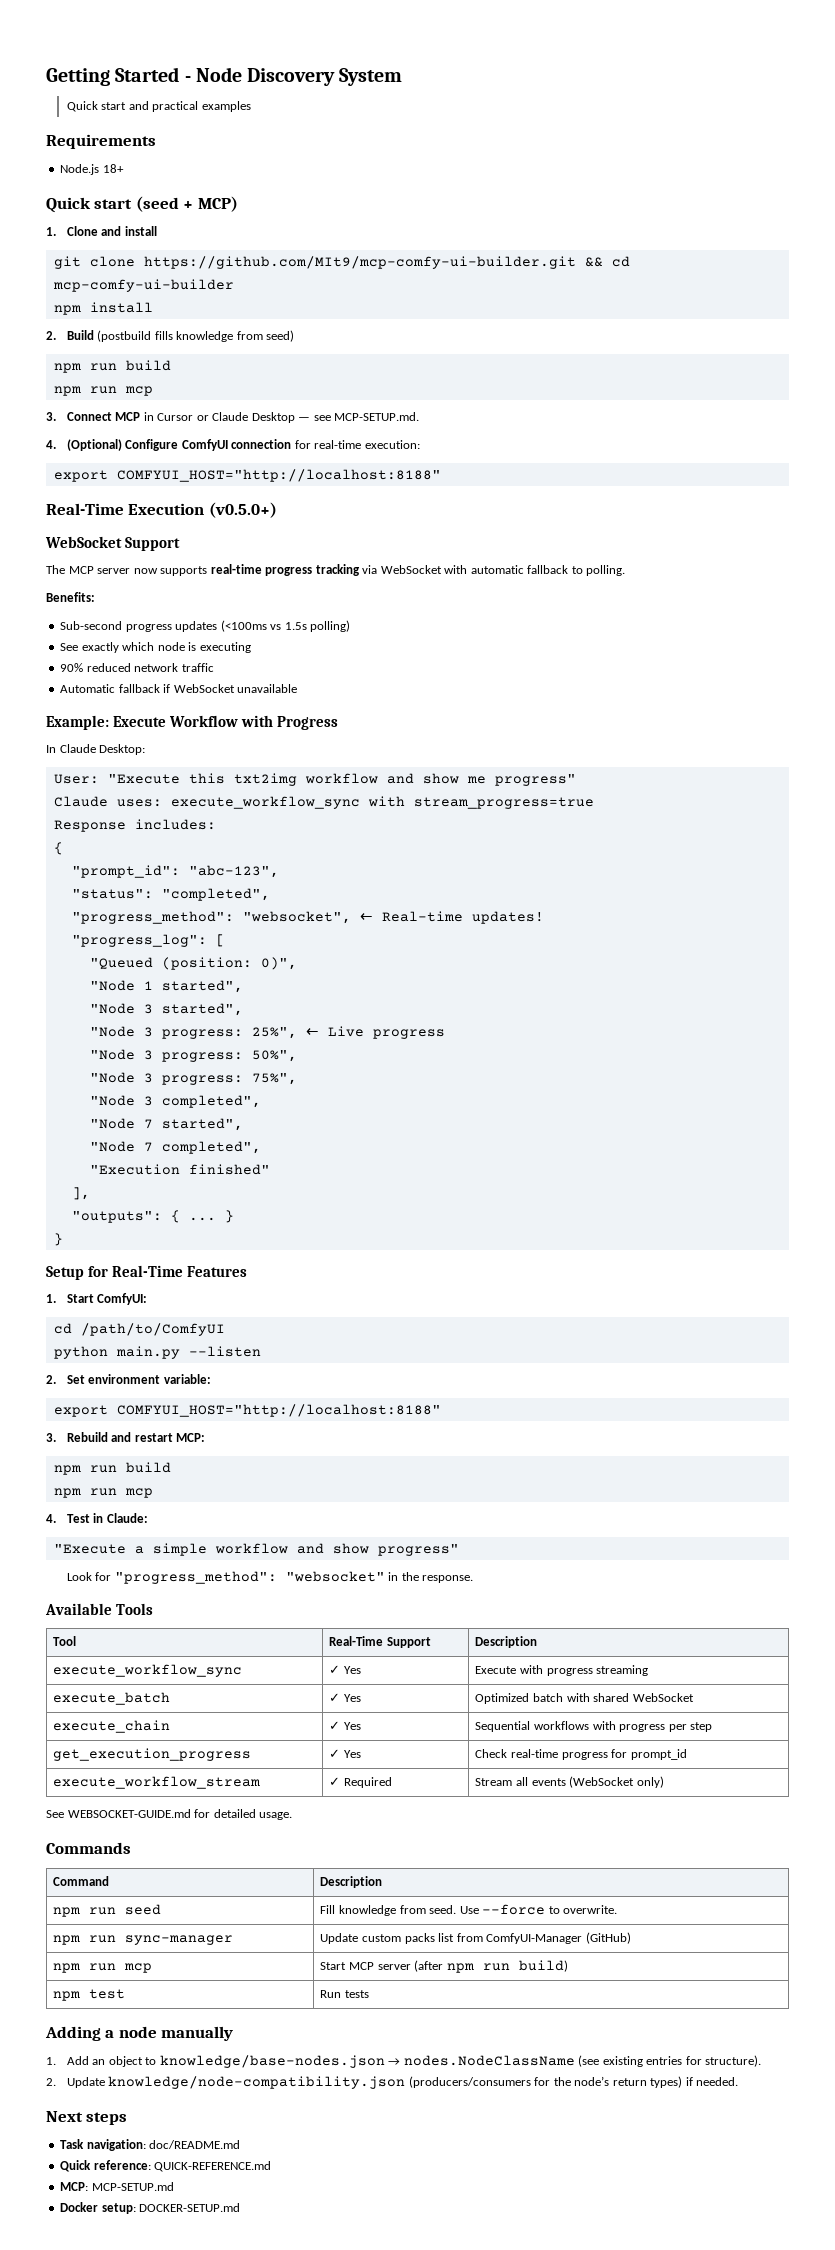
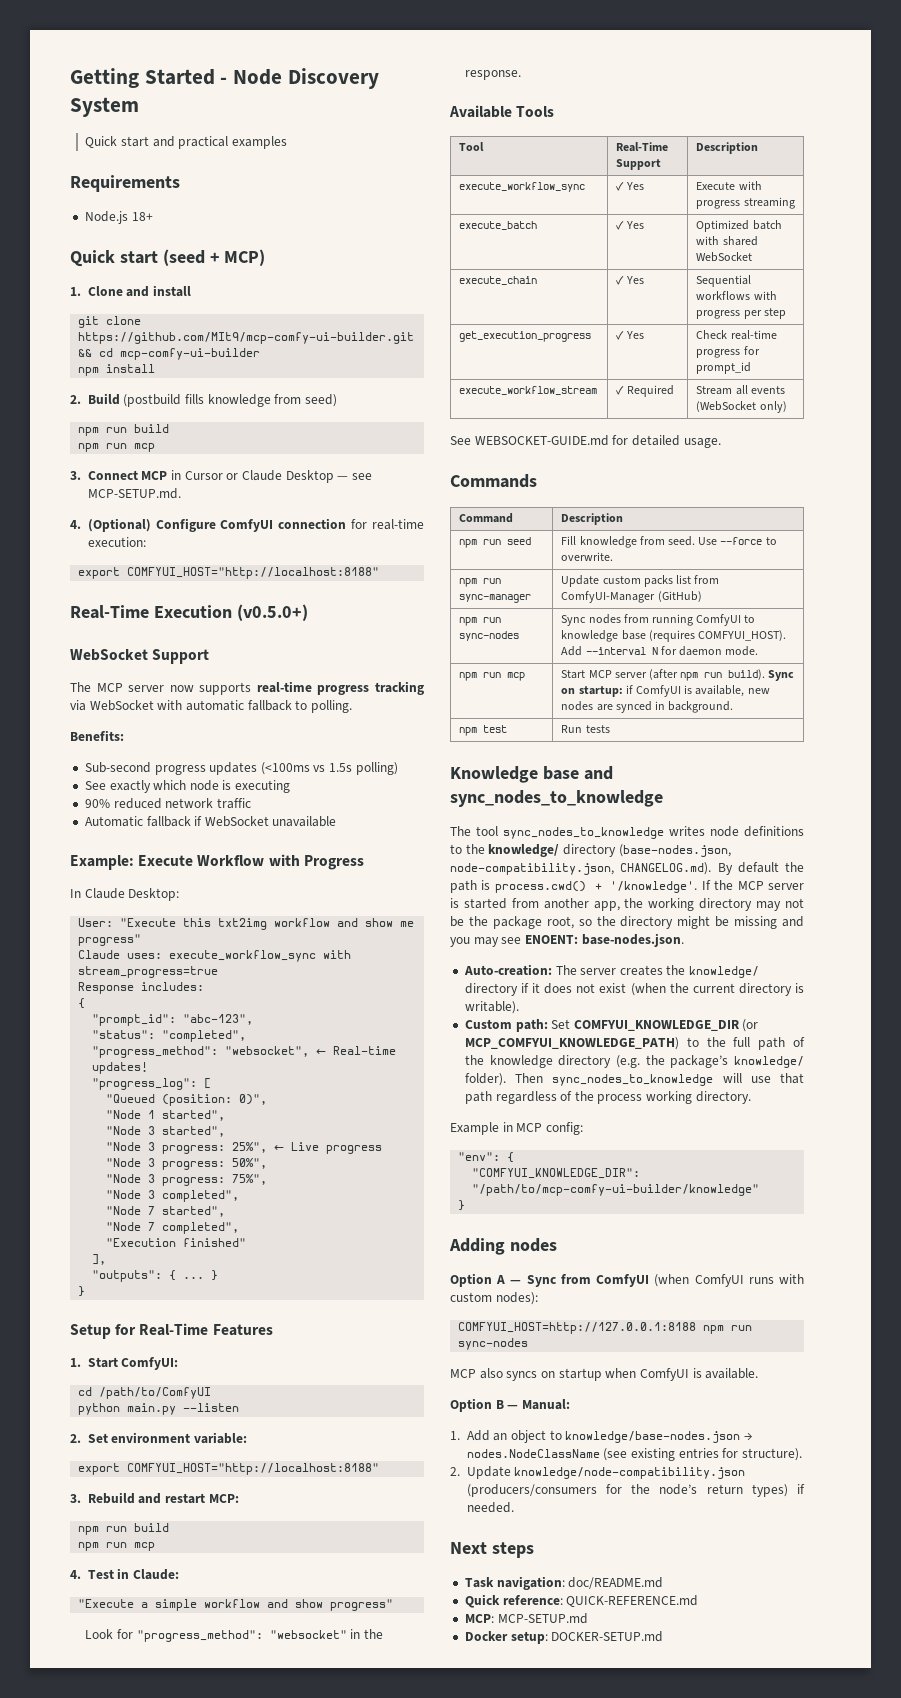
+ npm run sync-nodes | Sync nodes from running ComfyUI to knowledge base (requires COMFYUI_HOST). Add --interval N for daemon mode.
- npm run mcp | Start MCP server (after npm run build)
+ npm run mcp | Start MCP server (after npm run build). Sync on startup: if ComfyUI is available, new nodes are synced in background.
  npm test | Run tests
- Adding a node manually
+ Knowledge base and sync_nodes_to_knowledge
+ The tool sync_nodes_to_knowledge writes node definitions to the knowledge/ directory (base-nodes.json, node-compatibility.json, CHANGELOG.md). By default the path is process.cwd() + '/knowledge'. If the MCP server is started from another app, the working directory may not be the package root, so the directory might be missing and you may see ENOENT: base-nodes.json.
+ Auto-creation: The server creates the knowledge/ directory if it does not exist (when the current directory is writable).
+ Custom path: Set COMFYUI_KNOWLEDGE_DIR (or MCP_COMFYUI_KNOWLEDGE_PATH) to the full path of the knowledge directory (e.g. the package’s knowledge/ folder). Then sync_nodes_to_knowledge will use that path regardless of the process working directory.
+ Example in MCP config:
+ "env": {
+ "COMFYUI_KNOWLEDGE_DIR": "/path/to/mcp-comfy-ui-builder/knowledge"
+ }
+ Adding nodes
+ Option A — Sync from ComfyUI (when ComfyUI runs with custom nodes):
+ COMFYUI_HOST=http://127.0.0.1:8188 npm run sync-nodes
+ MCP also syncs on startup when ComfyUI is available.
+ Option B — Manual:

